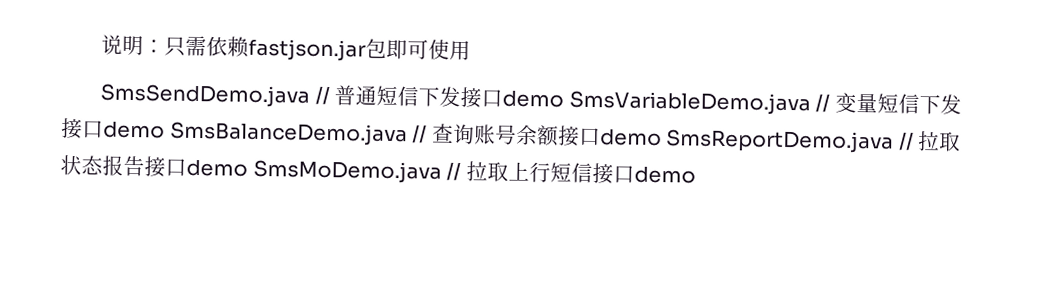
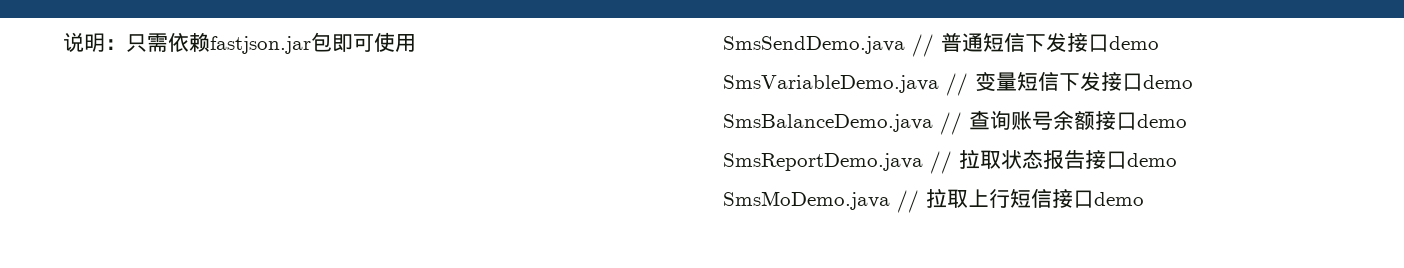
- SmsSendDemo.java // 普通短信下发接口demo SmsVariableDemo.java // 变量短信下发接口demo SmsBalanceDemo.java // 查询账号余额接口demo SmsReportDemo.java // 拉取状态报告接口demo SmsMoDemo.java // 拉取上行短信接口demo
+ SmsSendDemo.java // 普通短信下发接口demo
+ SmsVariableDemo.java // 变量短信下发接口demo
+ SmsBalanceDemo.java // 查询账号余额接口demo
+ SmsReportDemo.java // 拉取状态报告接口demo
+ SmsMoDemo.java // 拉取上行短信接口demo

